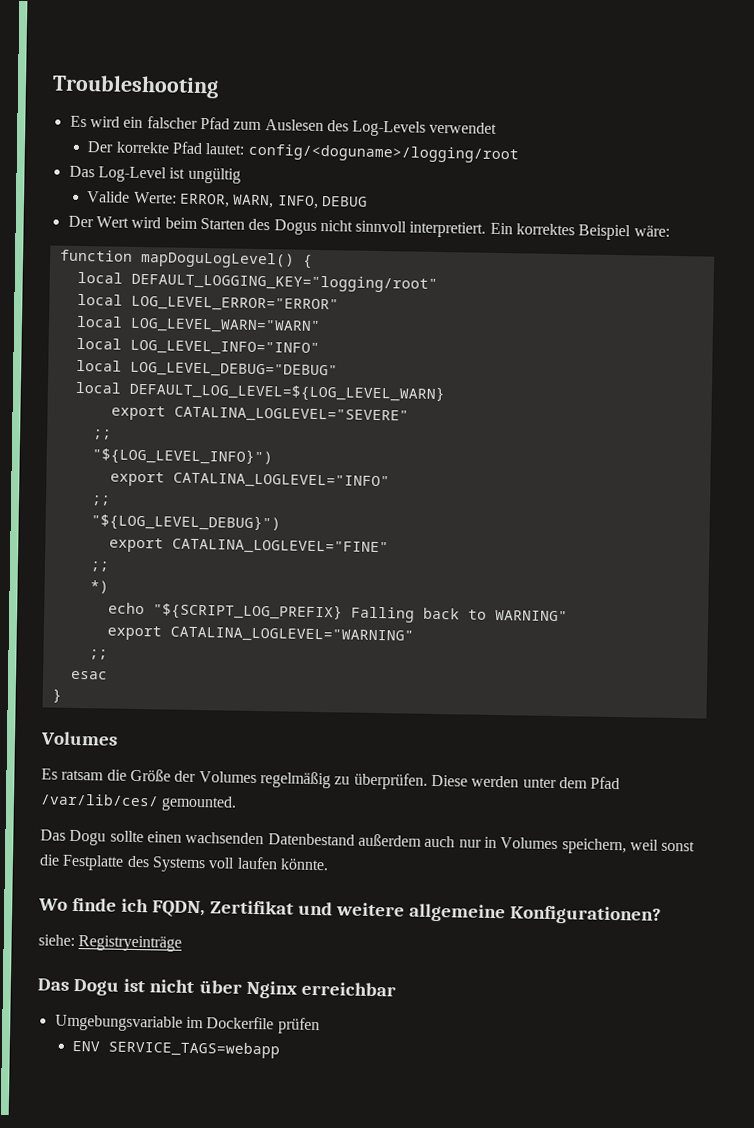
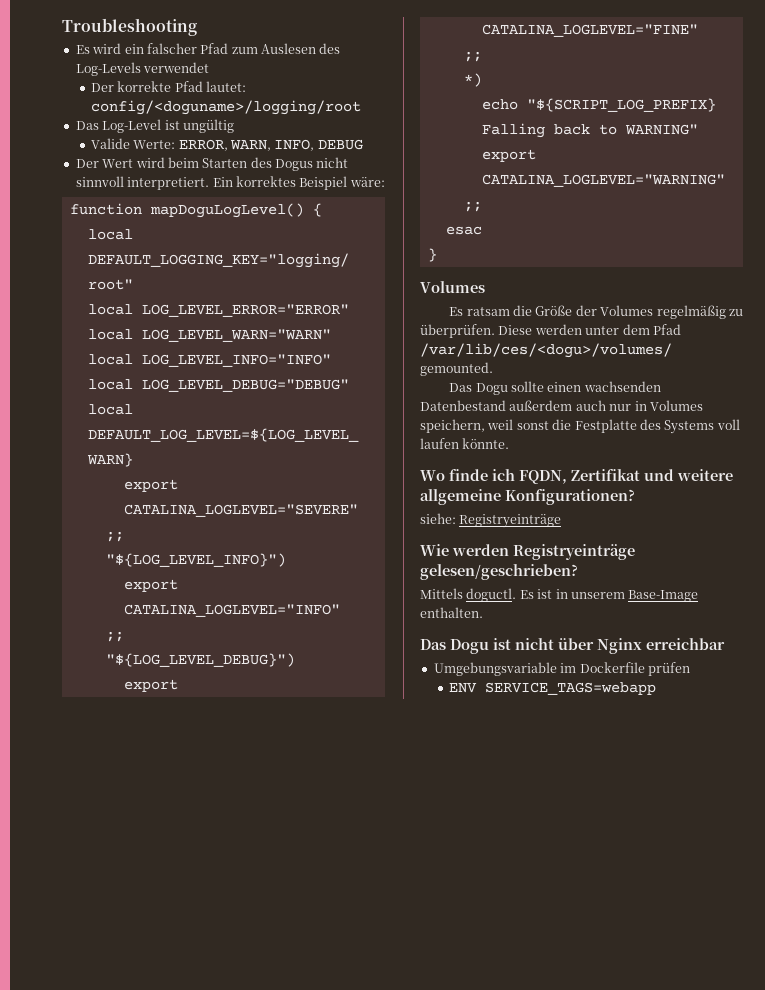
- Diese werden unter dem Pfad /var/lib/ces/ gemounted.
+ Diese werden unter dem Pfad /var/lib/ces/<dogu>/volumes/ gemounted.
+ Wie werden Registryeinträge gelesen/geschrieben?
+ Mittels doguctl. Es ist in unserem Base-Image enthalten.

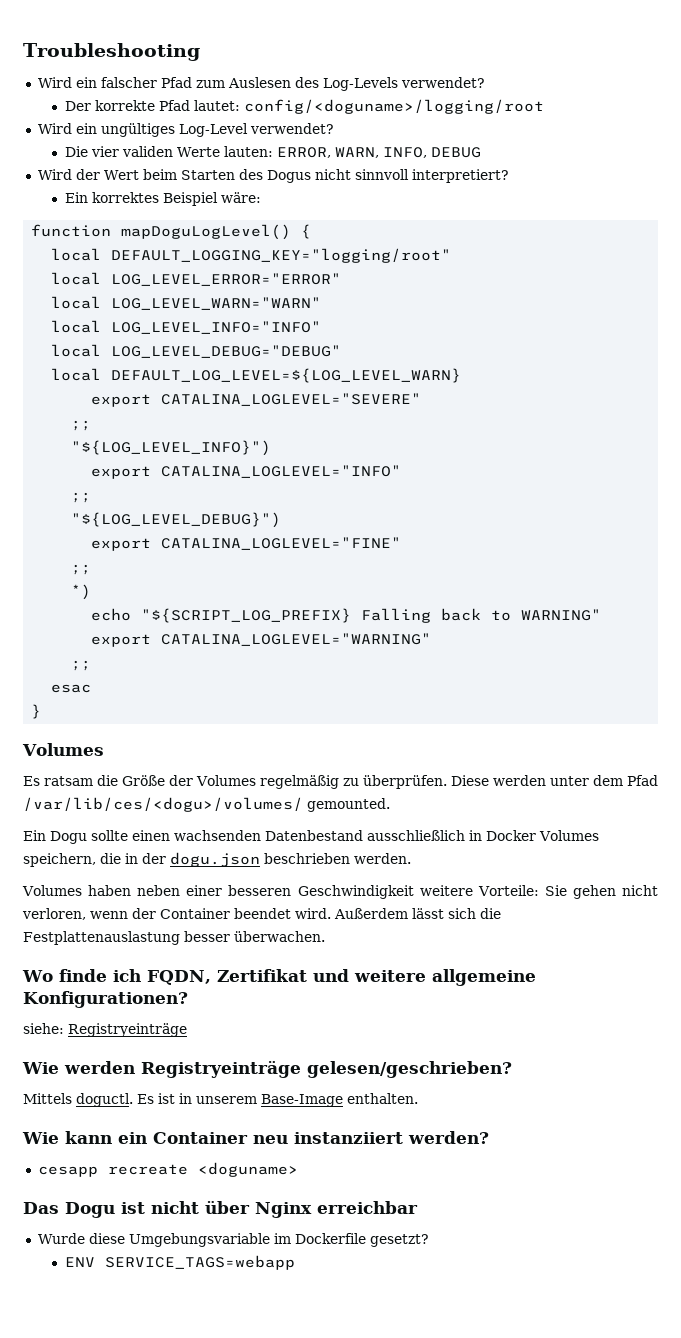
- Es wird ein falscher Pfad zum Auslesen des Log-Levels verwendet
+ Wird ein falscher Pfad zum Auslesen des Log-Levels verwendet?
- Das Log-Level ist ungültig
- Valide Werte: ERROR, WARN, INFO, DEBUG
+ Wird ein ungültiges Log-Level verwendet?
+ Die vier validen Werte lauten: ERROR, WARN, INFO, DEBUG
- Der Wert wird beim Starten des Dogus nicht sinnvoll interpretiert. Ein korrektes Beispiel wäre:
+ Wird der Wert beim Starten des Dogus nicht sinnvoll interpretiert?
+ Ein korrektes Beispiel wäre:
- Das Dogu sollte einen wachsenden Datenbestand außerdem auch nur in Volumes speichern, weil sonst die Festplatte des Systems voll laufen könnte.
+ Ein Dogu sollte einen wachsenden Datenbestand ausschließlich in Docker Volumes speichern, die in der dogu.json beschrieben werden.
+ Volumes haben neben einer besseren Geschwindigkeit weitere Vorteile: Sie gehen nicht verloren, wenn der Container beendet wird. Außerdem lässt sich die Festplattenauslastung besser überwachen.
+ Wie kann ein Container neu instanziiert werden?
+ cesapp recreate <doguname>
- Umgebungsvariable im Dockerfile prüfen
+ Wurde diese Umgebungsvariable im Dockerfile gesetzt?

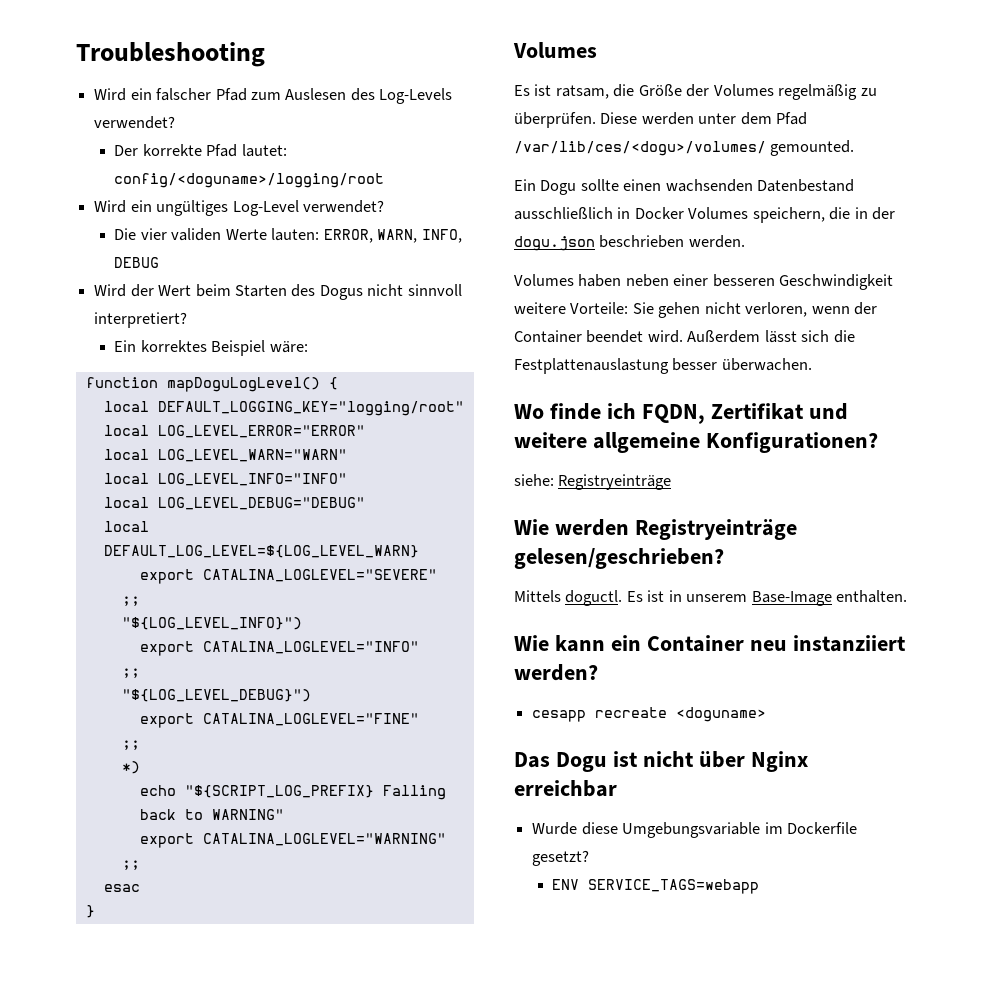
- Es ratsam die Größe der Volumes regelmäßig zu überprüfen.
+ Es ist ratsam, die Größe der Volumes regelmäßig zu überprüfen.

